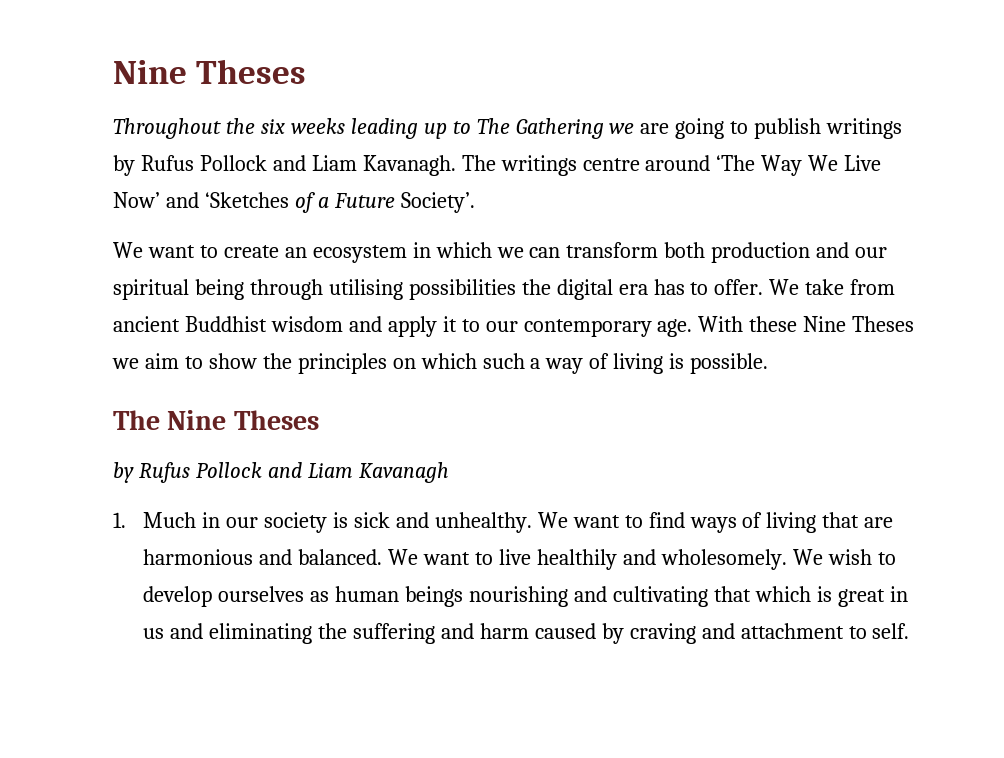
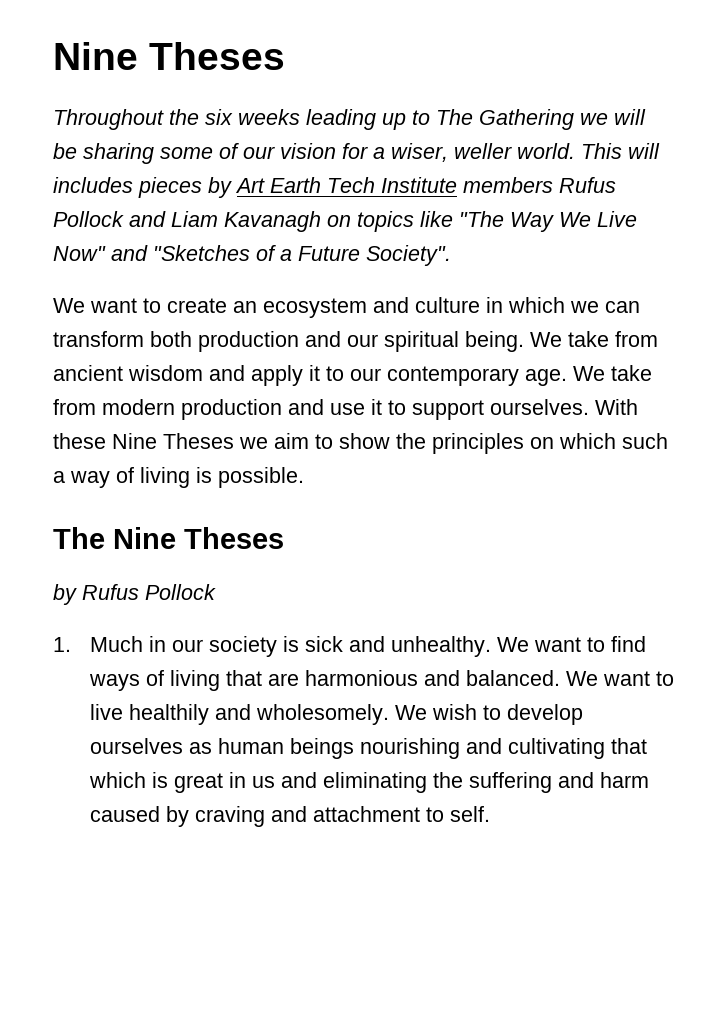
- Throughout the six weeks leading up to The Gathering we are going to publish writings by Rufus Pollock and Liam Kavanagh. The writings centre around ‘The Way We Live Now’ and ‘Sketches of a Future Society’.
+ Throughout the six weeks leading up to The Gathering we will be sharing some of our vision for a wiser, weller world. This will includes pieces by Art Earth Tech Institute members Rufus Pollock and Liam Kavanagh on topics like "The Way We Live Now" and "Sketches of a Future Society".
- We want to create an ecosystem in which we can transform both production and our spiritual being through utilising possibilities the digital era has to offer.
+ We want to create an ecosystem and culture in which we can transform both production and our spiritual being.
- We take from ancient Buddhist wisdom and apply it to our contemporary age.
+ We take from ancient wisdom and apply it to our contemporary age.
+ We take from modern production and use it to support ourselves.
- by Rufus Pollock and Liam Kavanagh
+ by Rufus Pollock

